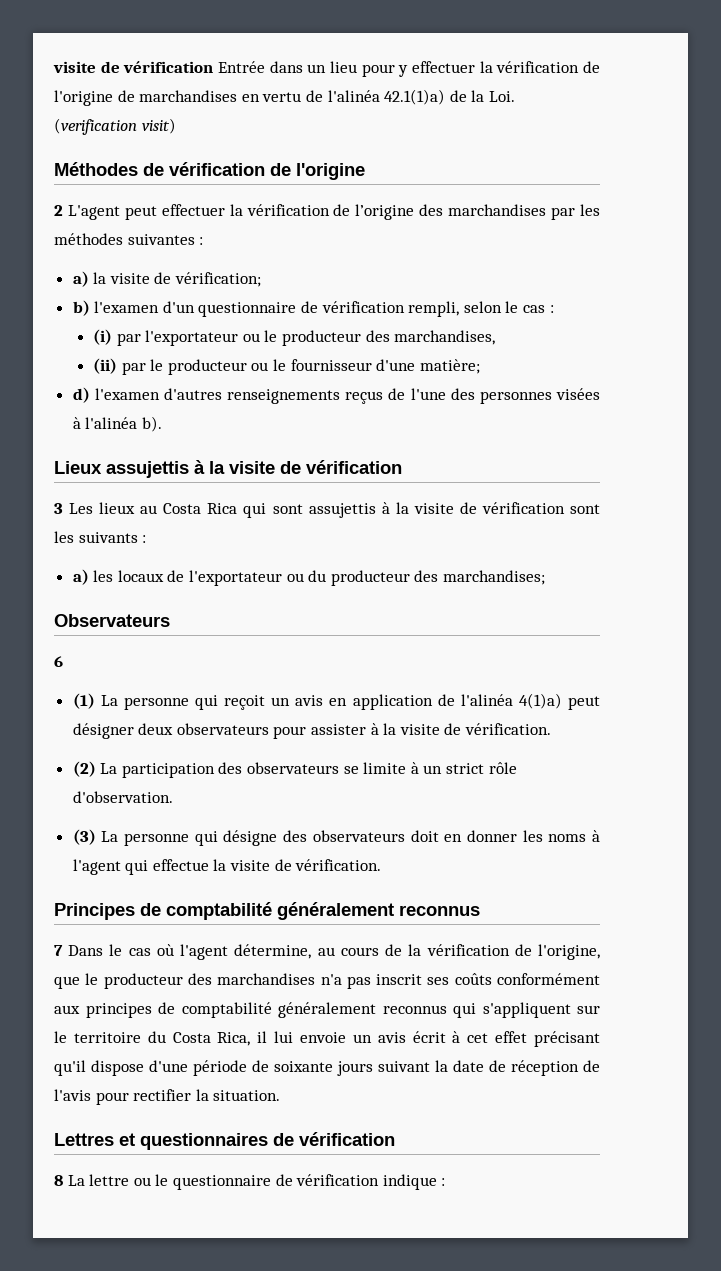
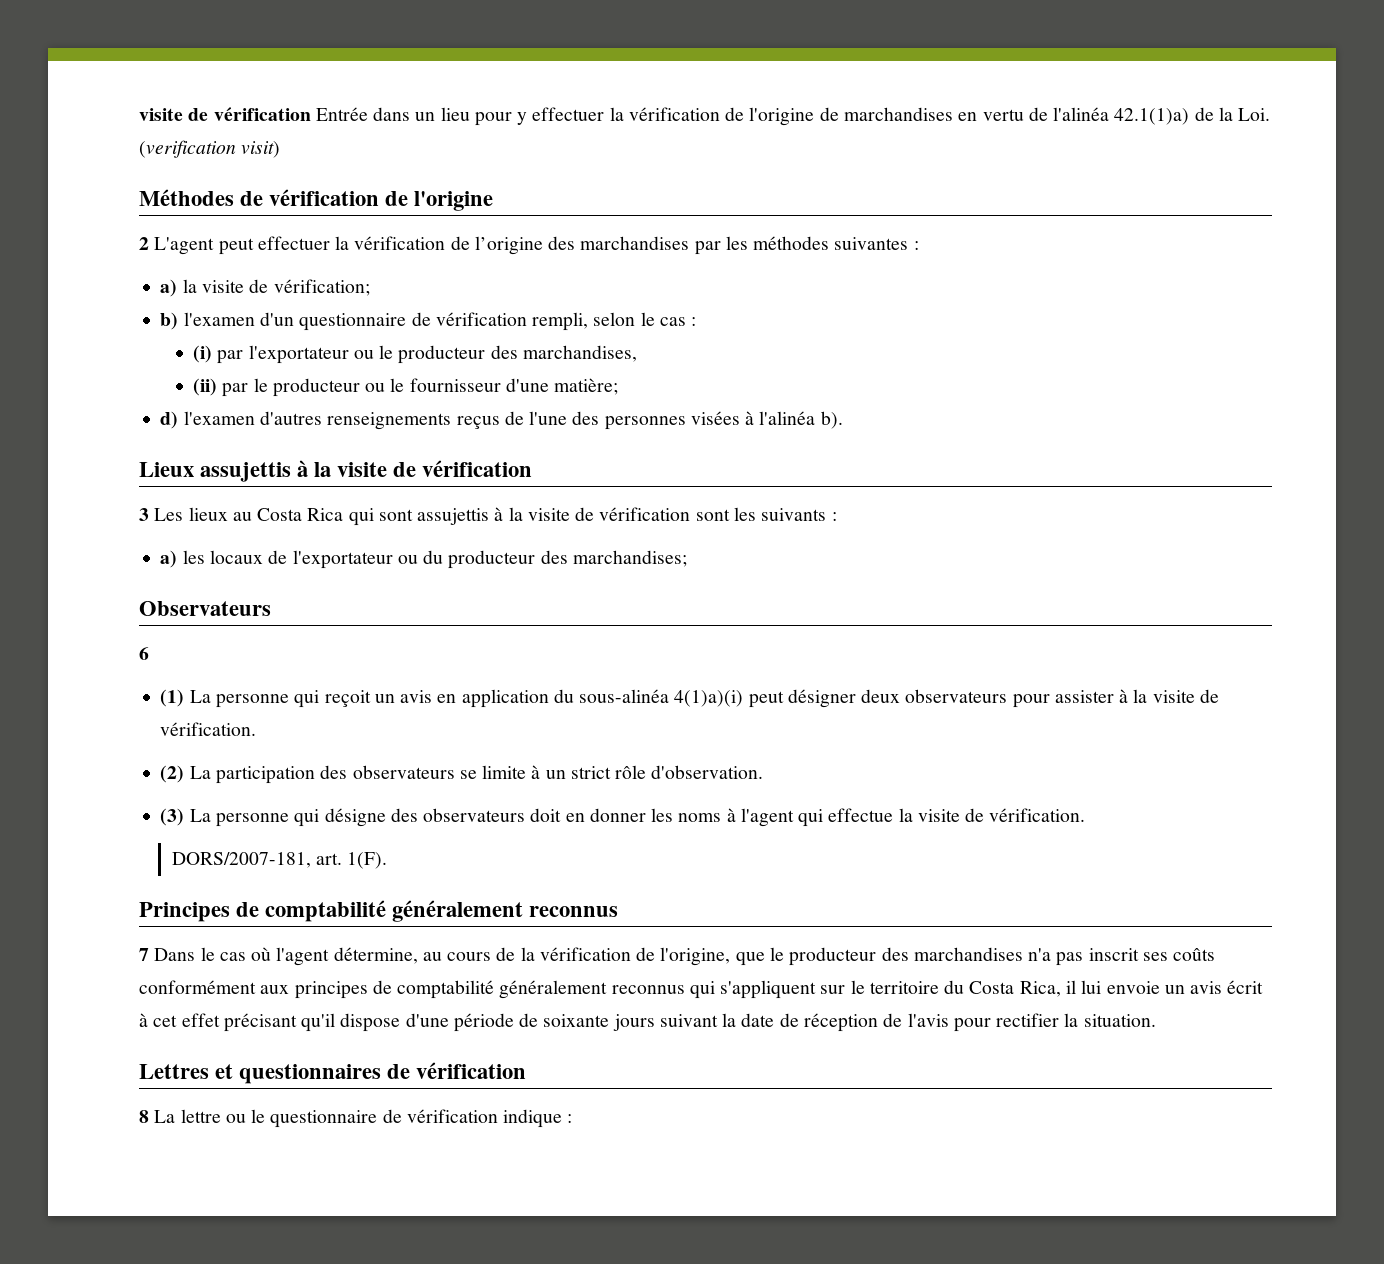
- (1) La personne qui reçoit un avis en application de l'alinéa 4(1)a) peut désigner deux observateurs pour assister à la visite de vérification.
+ (1) La personne qui reçoit un avis en application du sous-alinéa 4(1)a)(i) peut désigner deux observateurs pour assister à la visite de vérification.
+ DORS/2007-181, art. 1(F).

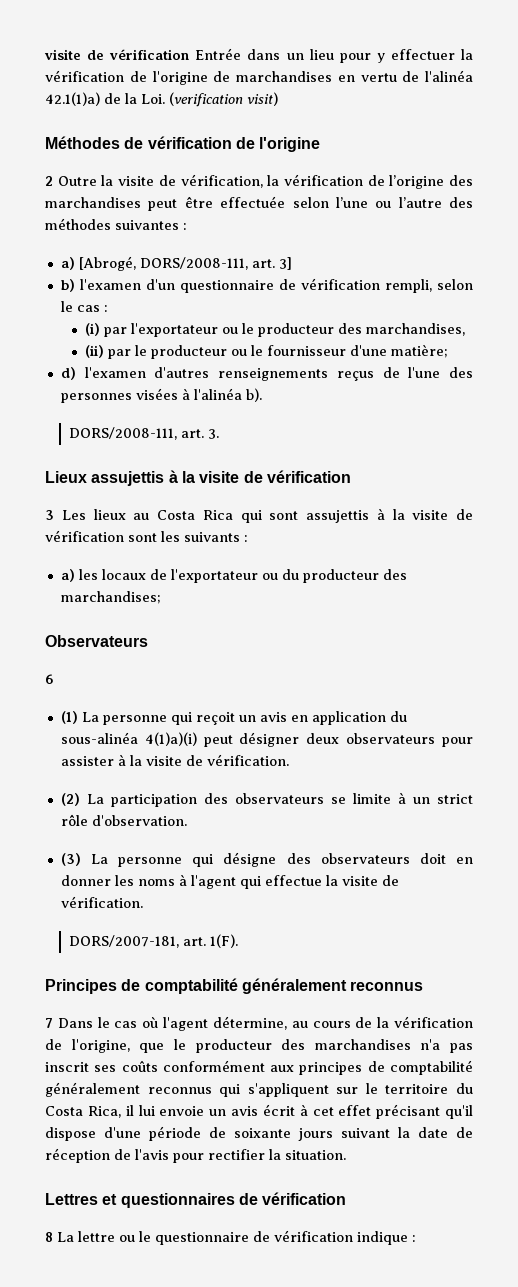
- 2 L'agent peut effectuer la vérification de l’origine des marchandises par les méthodes suivantes :
+ 2 Outre la visite de vérification, la vérification de l’origine des marchandises peut être effectuée selon l’une ou l’autre des méthodes suivantes :
- a) la visite de vérification;
+ a) [Abrogé, DORS/2008-111, art. 3]
+ DORS/2008-111, art. 3.

